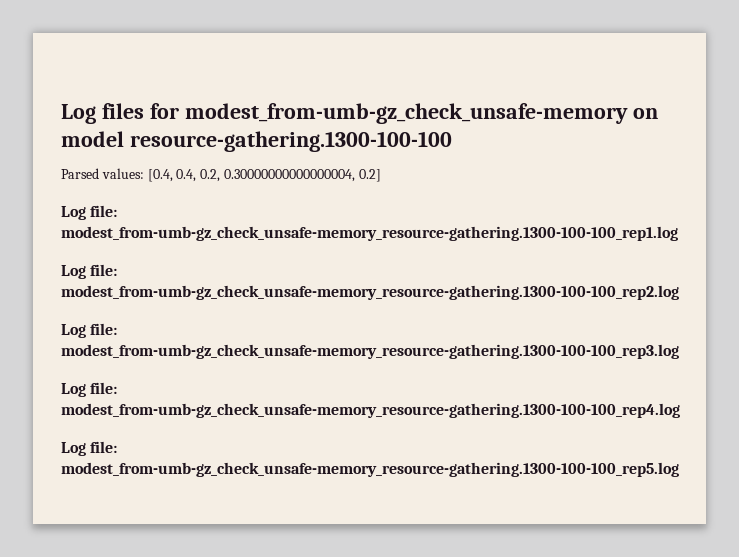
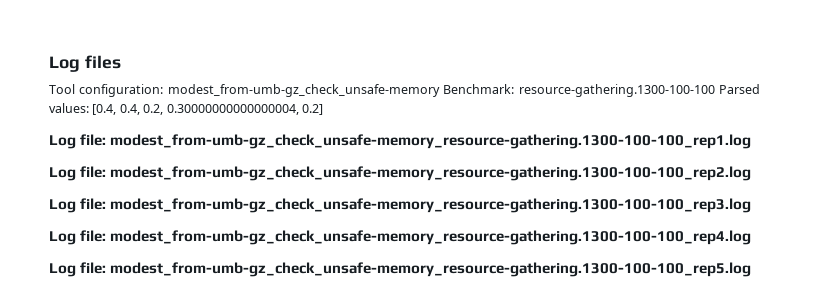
- Log files for modest_from-umb-gz_check_unsafe-memory on model resource-gathering.1300-100-100
- Parsed values: [0.4, 0.4, 0.2, 0.30000000000000004, 0.2]
+ Log files
+ Tool configuration: modest_from-umb-gz_check_unsafe-memory Benchmark: resource-gathering.1300-100-100 Parsed values: [0.4, 0.4, 0.2, 0.30000000000000004, 0.2]

